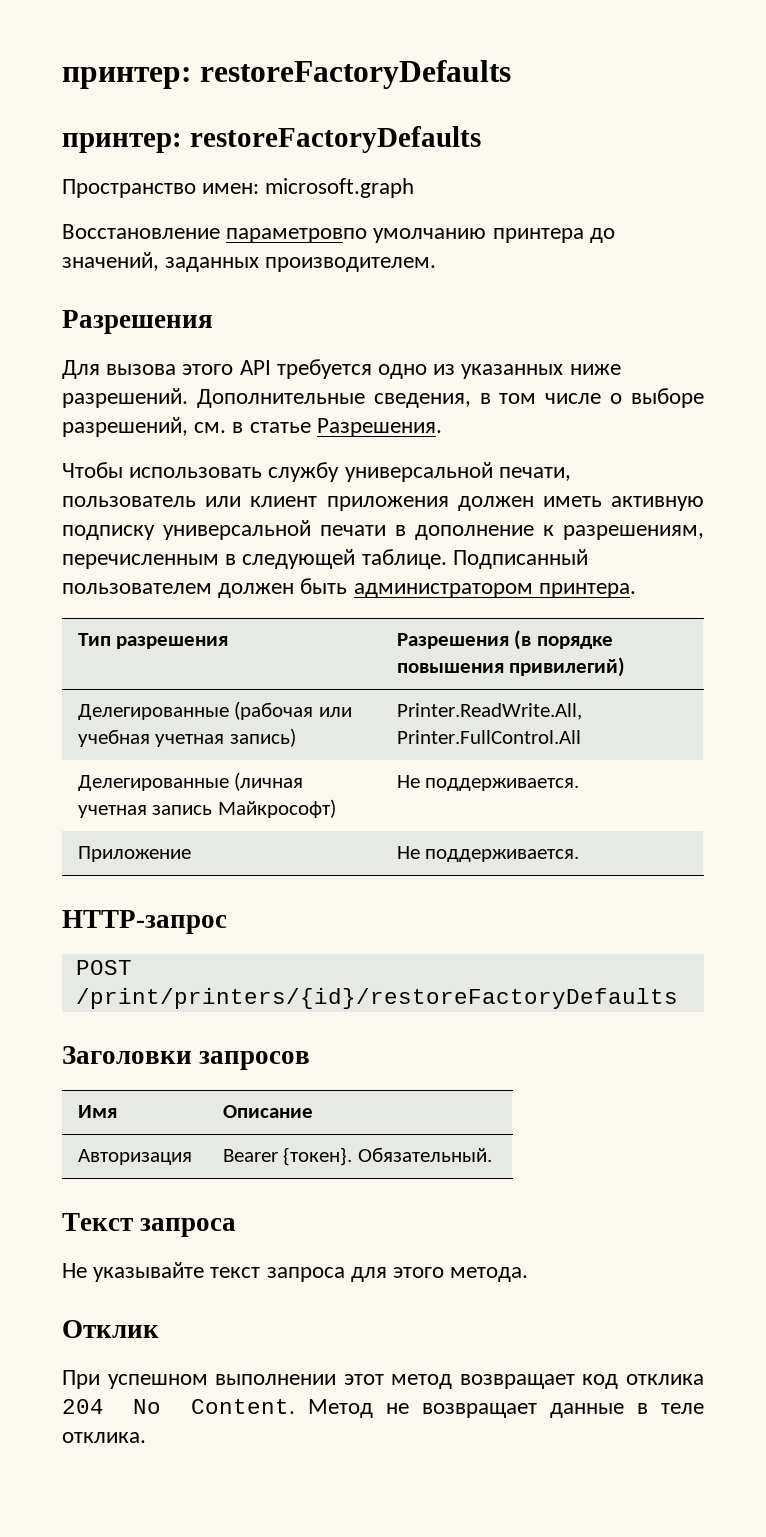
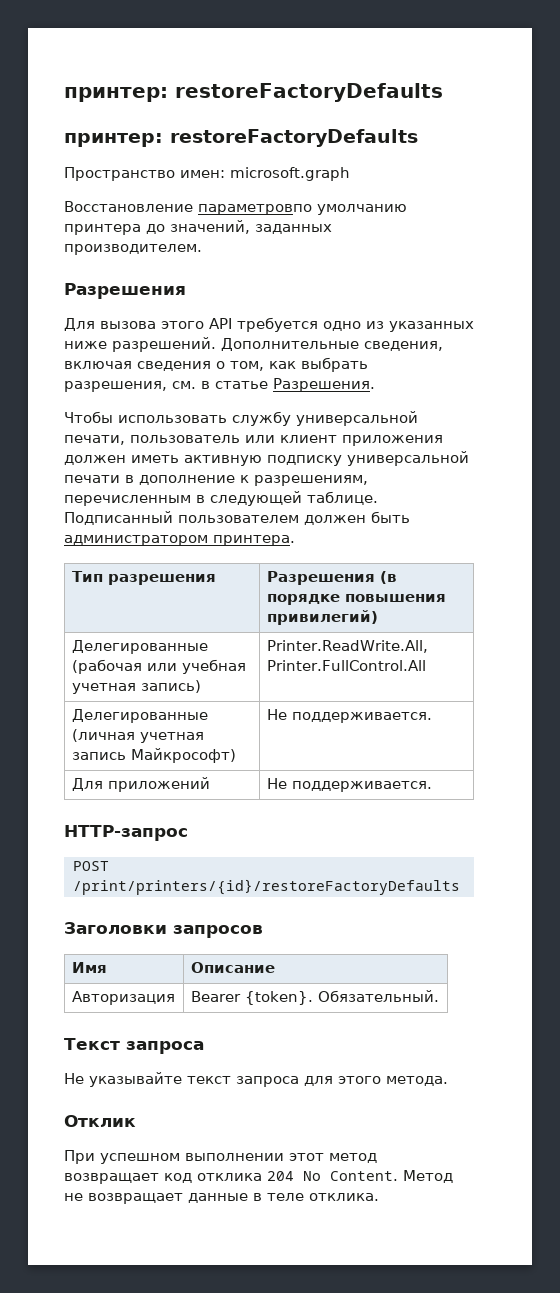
- Дополнительные сведения, в том числе о выборе разрешений, см. в статье Разрешения.
+ Дополнительные сведения, включая сведения о том, как выбрать разрешения, см. в статье Разрешения.
- Приложение | Не поддерживается.
+ Для приложений | Не поддерживается.
- Авторизация | Bearer {токен}. Обязательный.
+ Авторизация | Bearer {token}. Обязательный.

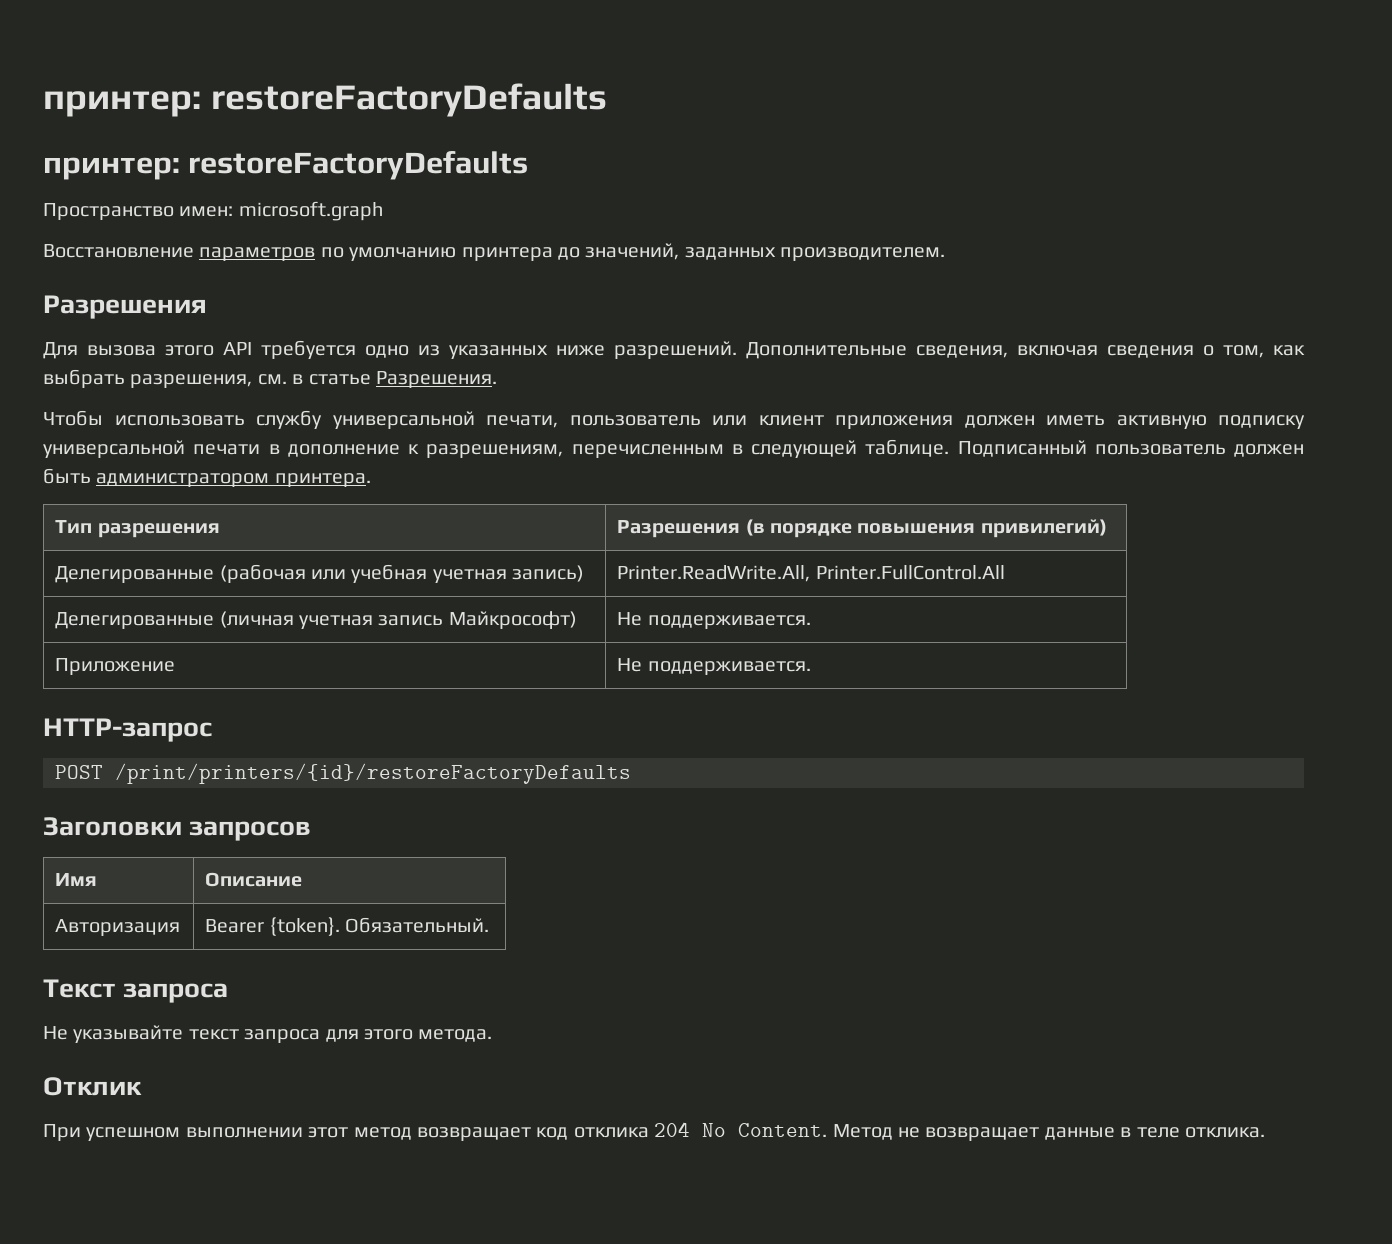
- Восстановление параметровпо умолчанию принтера до значений, заданных производителем.
+ Восстановление параметров по умолчанию принтера до значений, заданных производителем.
- Подписанный пользователем должен быть администратором принтера.
+ Подписанный пользователь должен быть администратором принтера.
- Для приложений | Не поддерживается.
+ Приложение | Не поддерживается.

